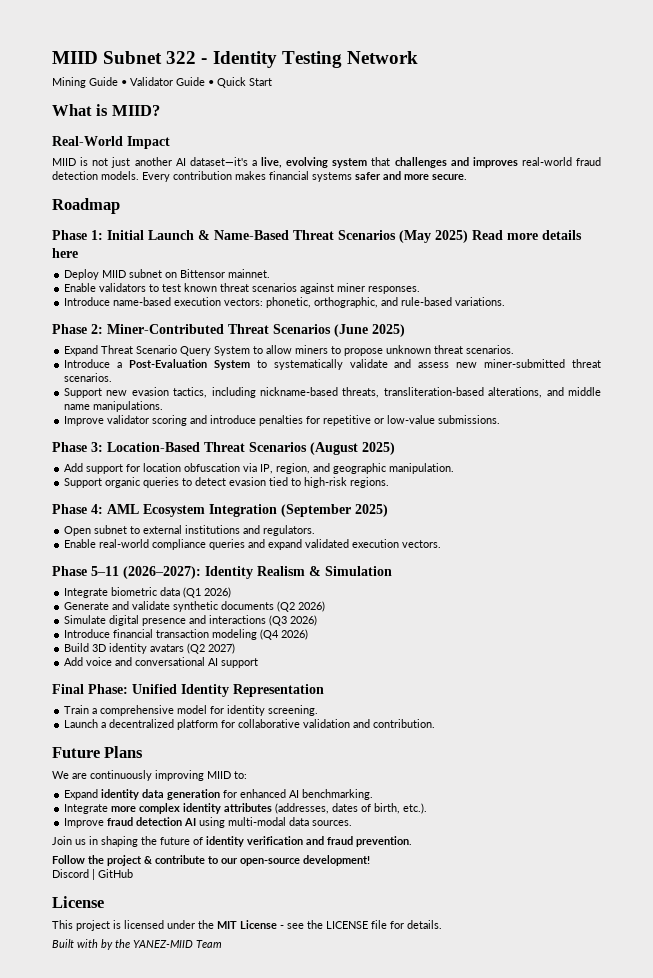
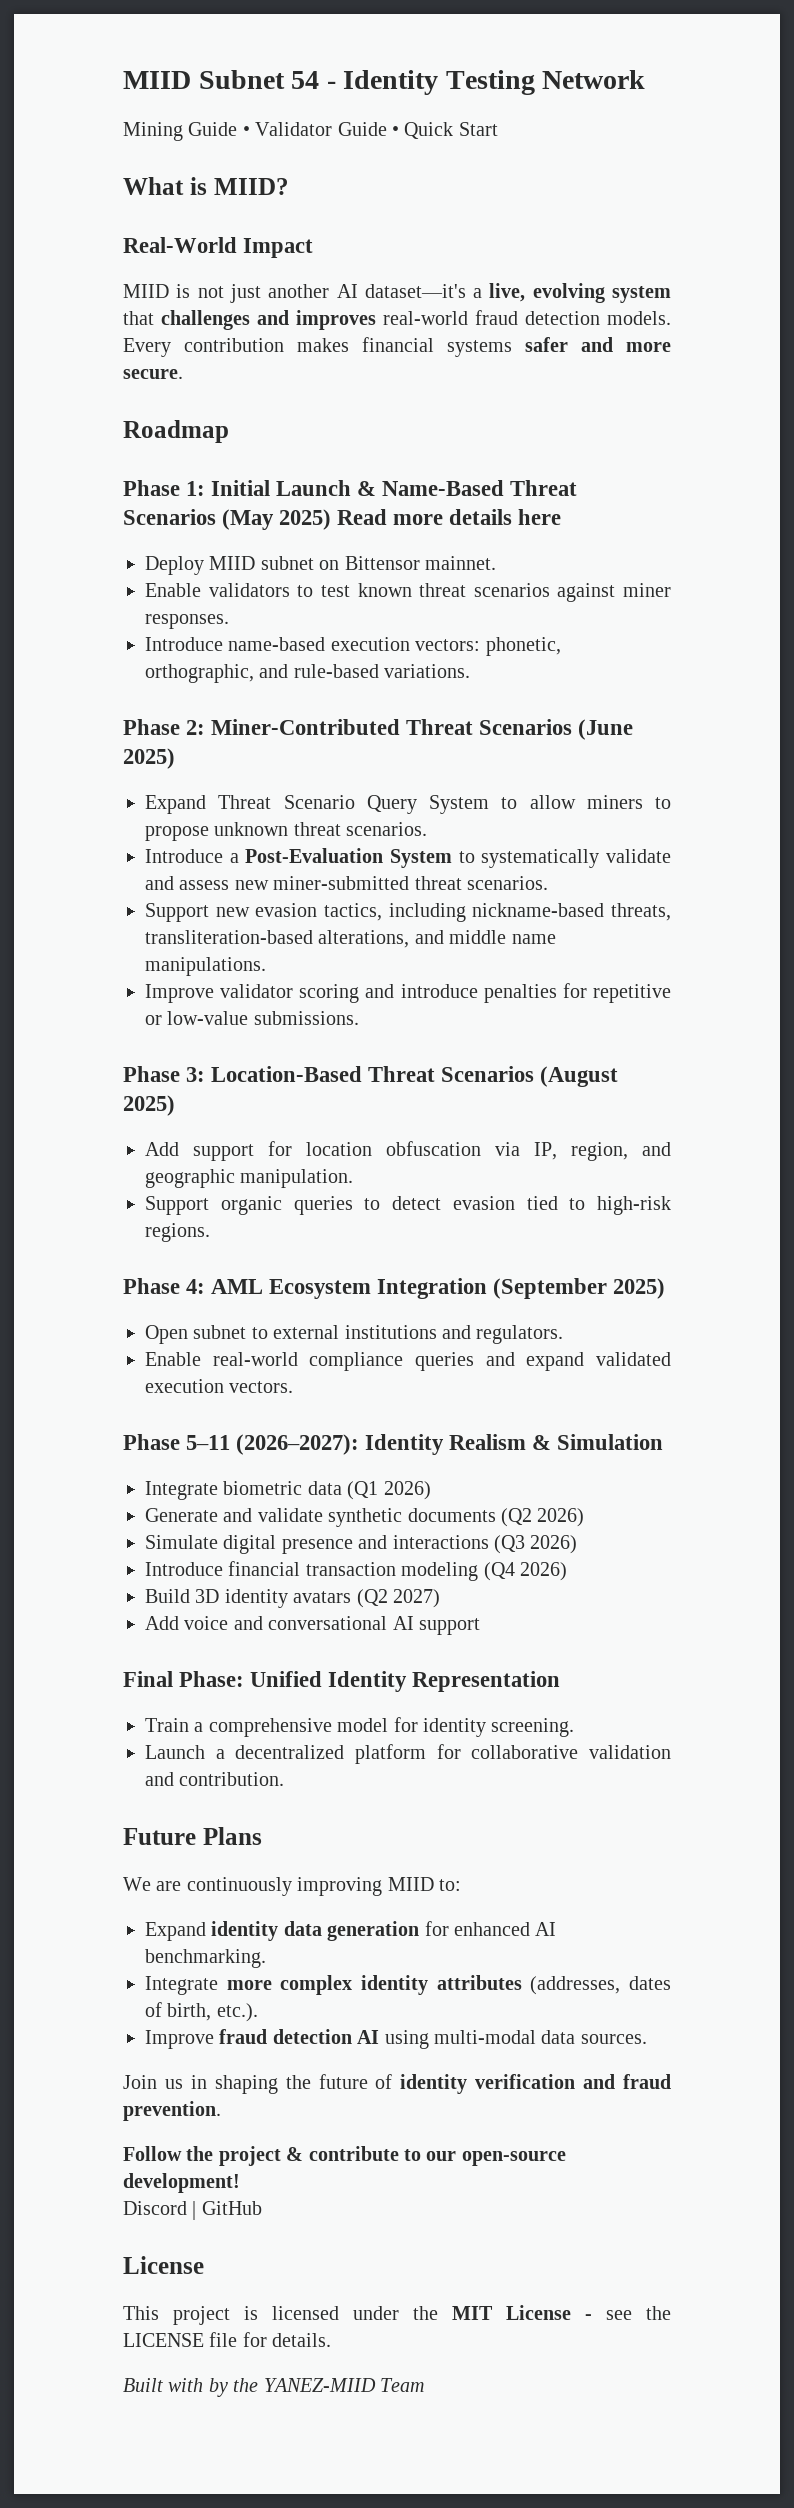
- MIID Subnet 322 - Identity Testing Network
+ MIID Subnet 54 - Identity Testing Network

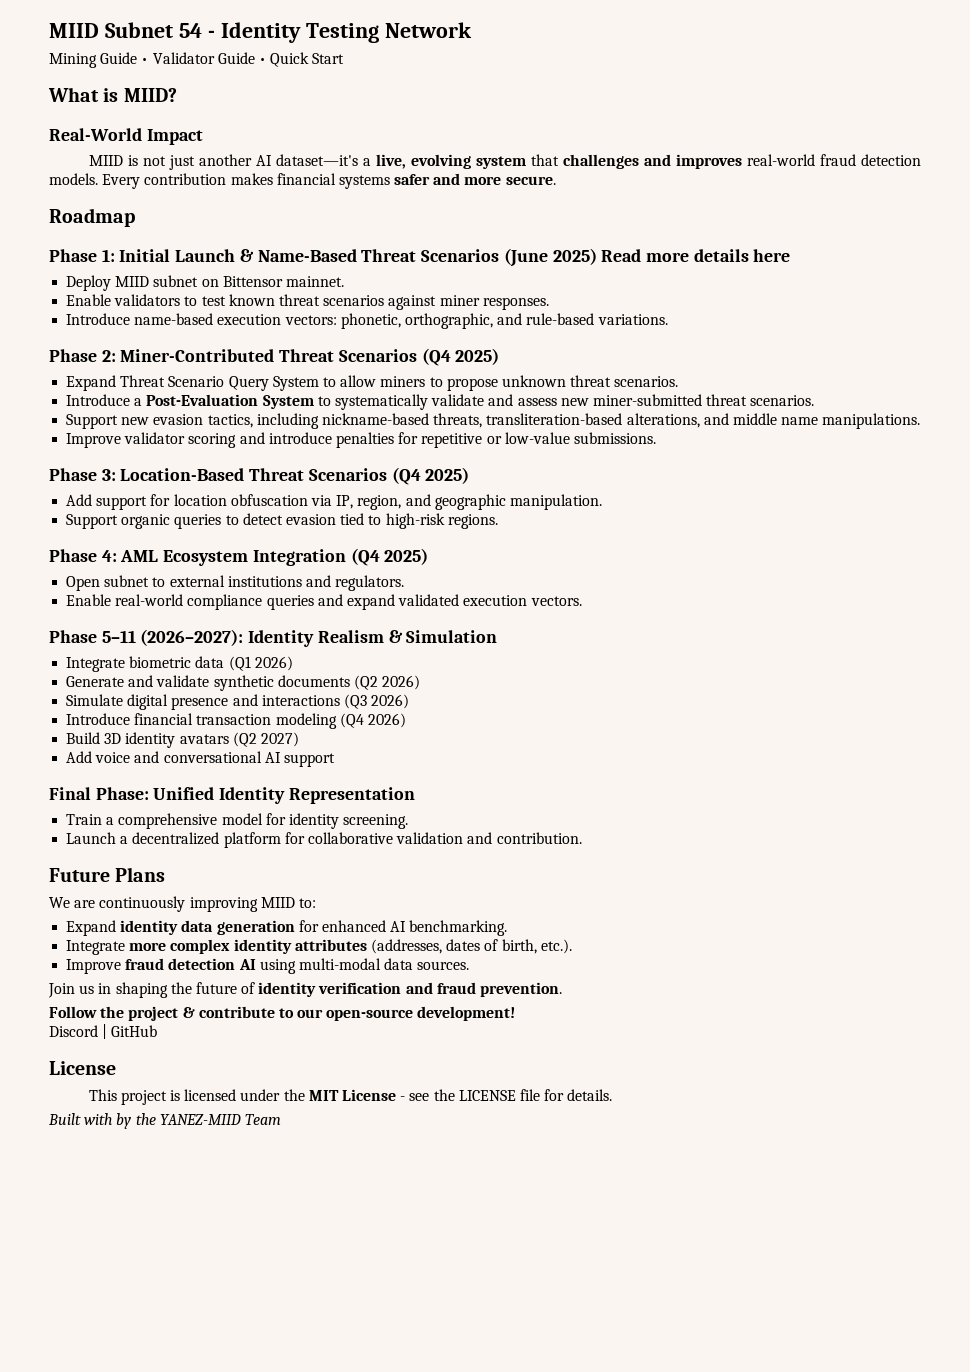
- Phase 1: Initial Launch & Name-Based Threat Scenarios (May 2025) Read more details here
+ Phase 1: Initial Launch & Name-Based Threat Scenarios (June 2025) Read more details here
- Phase 2: Miner-Contributed Threat Scenarios (June 2025)
+ Phase 2: Miner-Contributed Threat Scenarios (Q4 2025)
- Phase 3: Location-Based Threat Scenarios (August 2025)
+ Phase 3: Location-Based Threat Scenarios (Q4 2025)
- Phase 4: AML Ecosystem Integration (September 2025)
+ Phase 4: AML Ecosystem Integration (Q4 2025)

